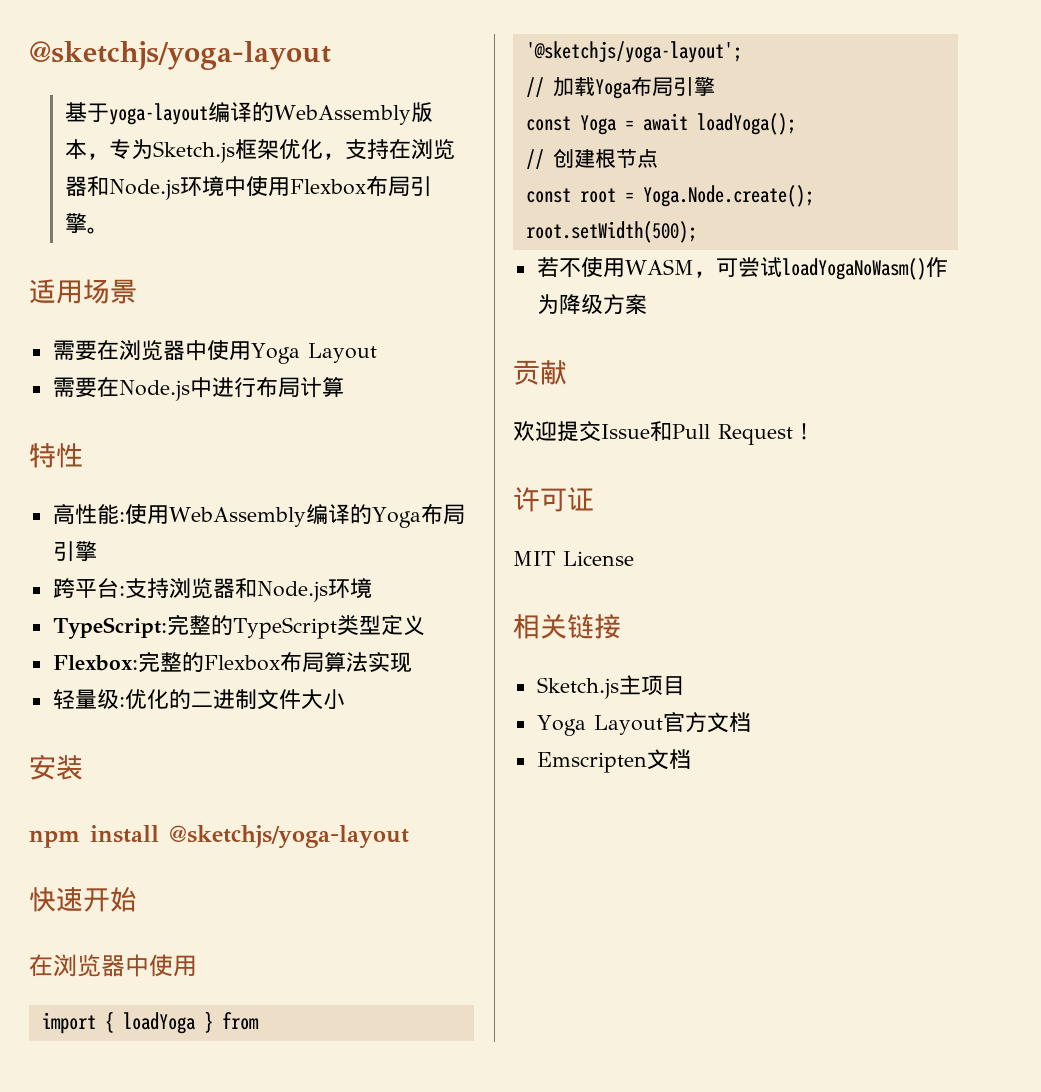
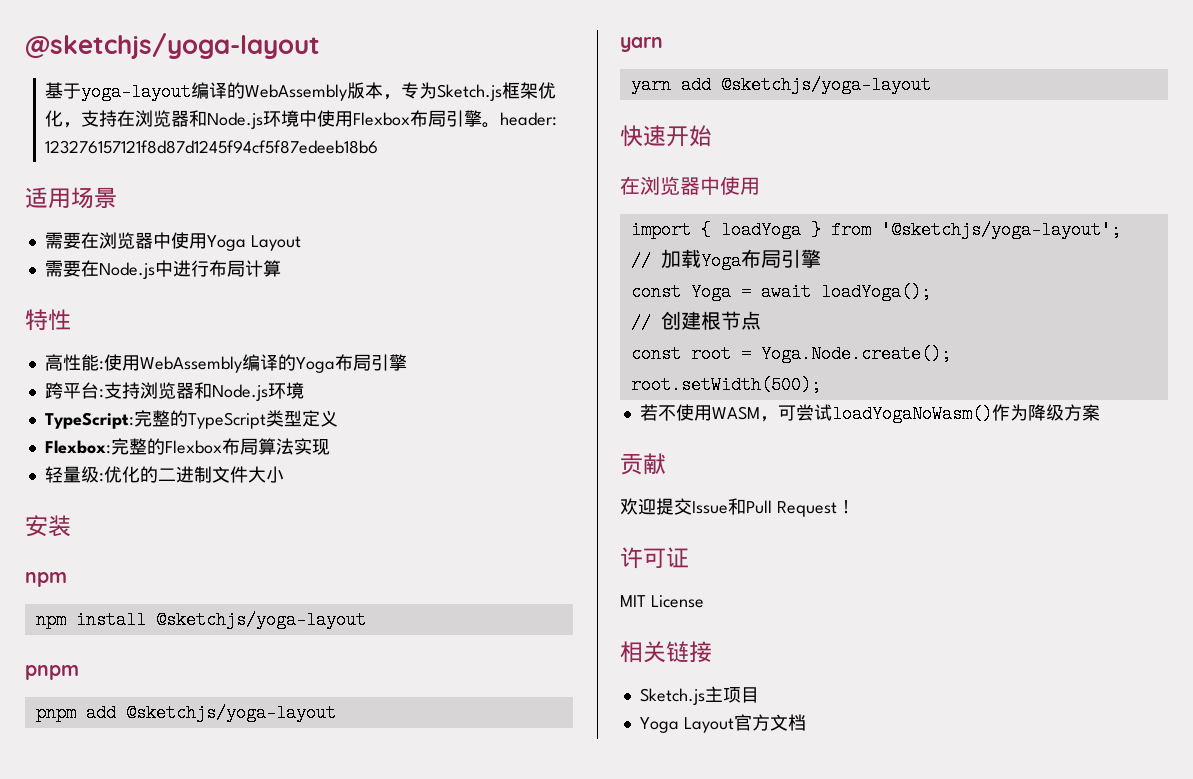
- 基于yoga-layout编译的WebAssembly版本，专为Sketch.js框架优化，支持在浏览器和Node.js环境中使用Flexbox布局引擎。
+ 基于yoga-layout编译的WebAssembly版本，专为Sketch.js框架优化，支持在浏览器和Node.js环境中使用Flexbox布局引擎。header: 123276157121f8d87d1245f94cf5f87edeeb18b6
  安装
+ npm
  npm install @sketchjs/yoga-layout
+ pnpm
+ pnpm add @sketchjs/yoga-layout
+ yarn
+ yarn add @sketchjs/yoga-layout
- Emscripten文档

